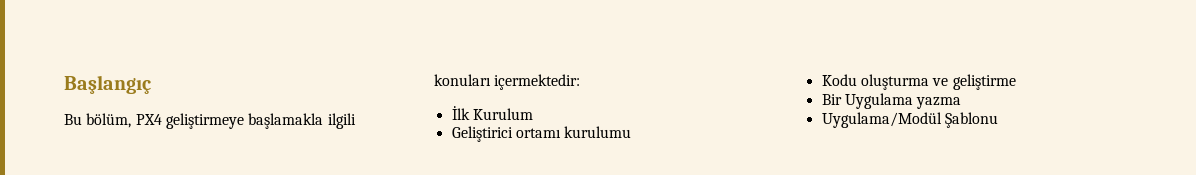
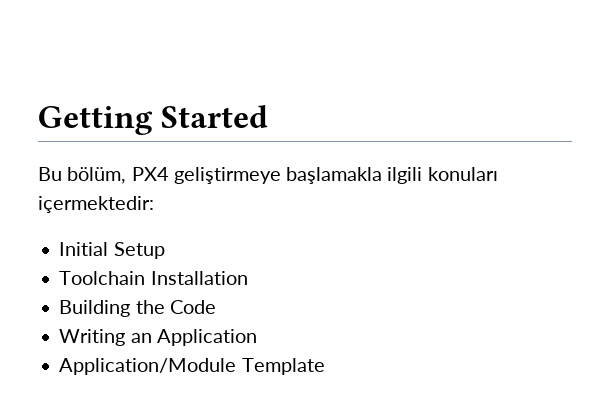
- Başlangıç
+ Getting Started
- İlk Kurulum
- Geliştirici ortamı kurulumu
- Kodu oluşturma ve geliştirme
- Bir Uygulama yazma
- Uygulama/Modül Şablonu
+ Initial Setup
+ Toolchain Installation
+ Building the Code
+ Writing an Application
+ Application/Module Template

